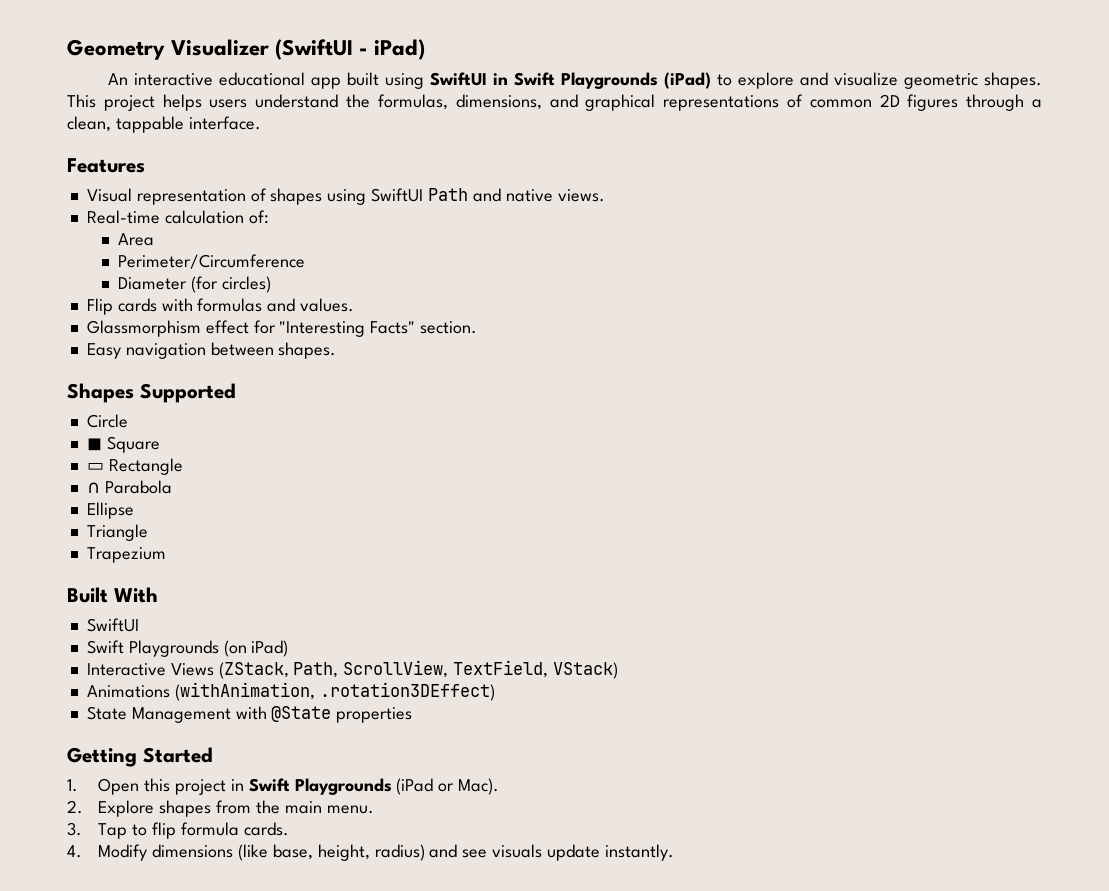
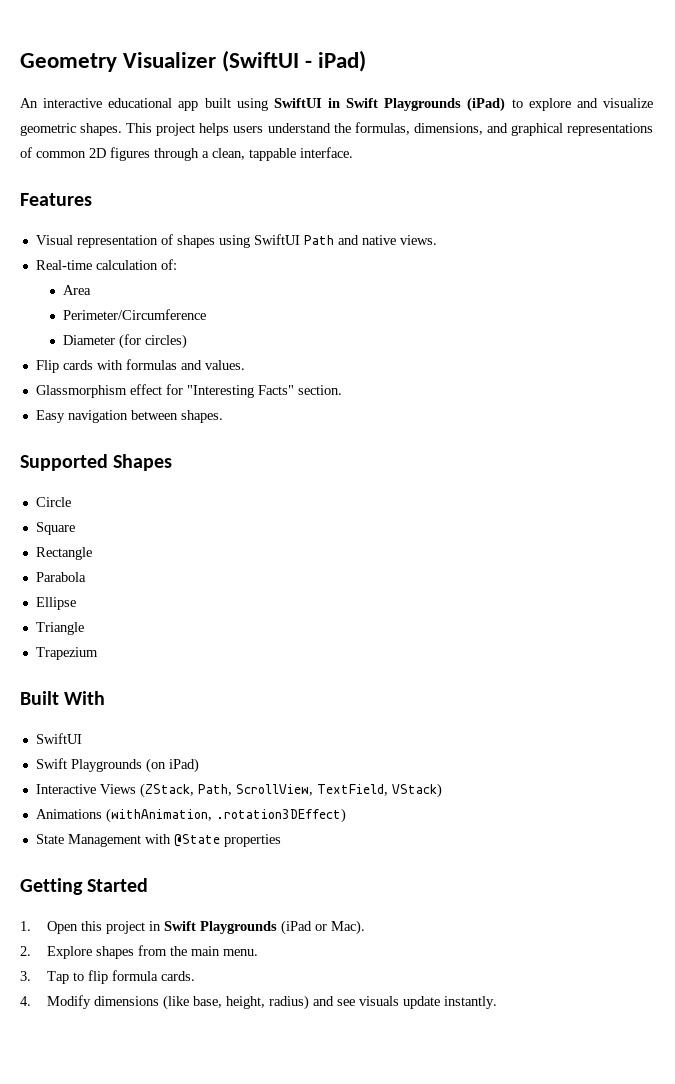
- Shapes Supported
+ Supported Shapes
- ◼ Square
+ Square
- ▭ Rectangle
+ Rectangle
- ∩ Parabola
+ Parabola

